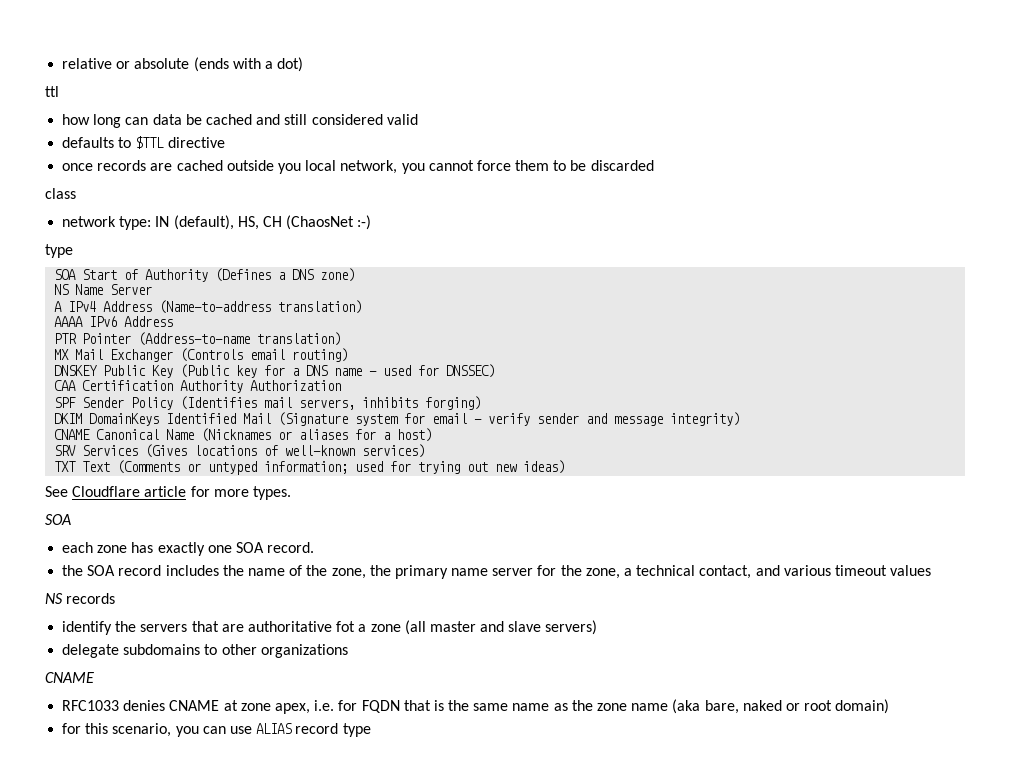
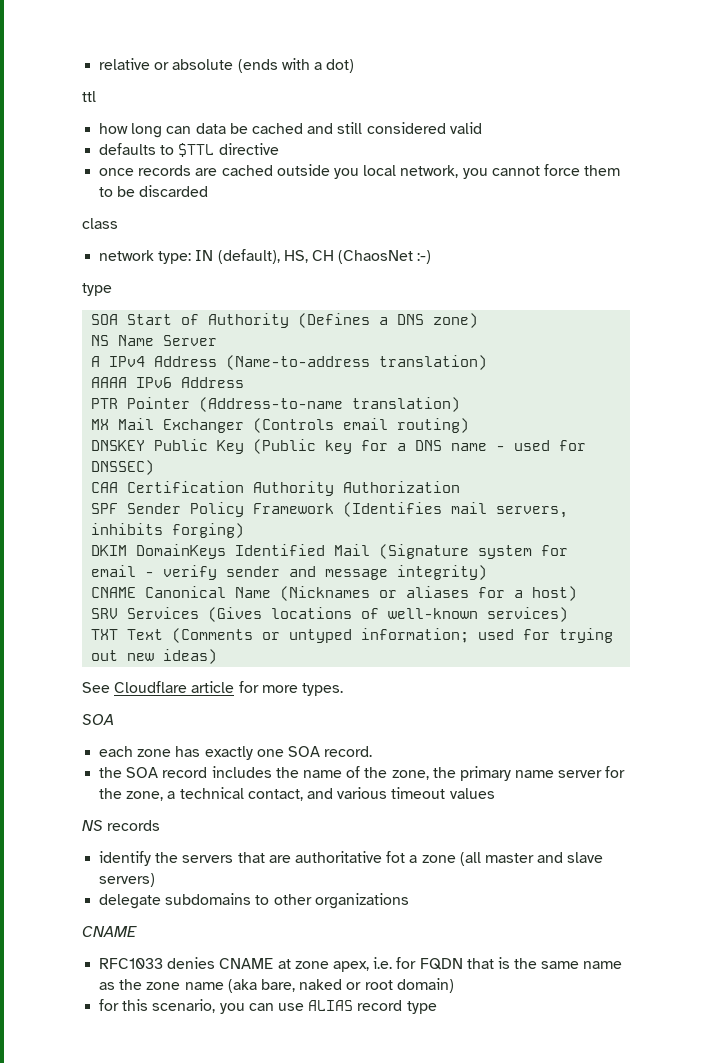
- SPF Sender Policy (Identifies mail servers, inhibits forging)
+ SPF Sender Policy Framework (Identifies mail servers, inhibits forging)

